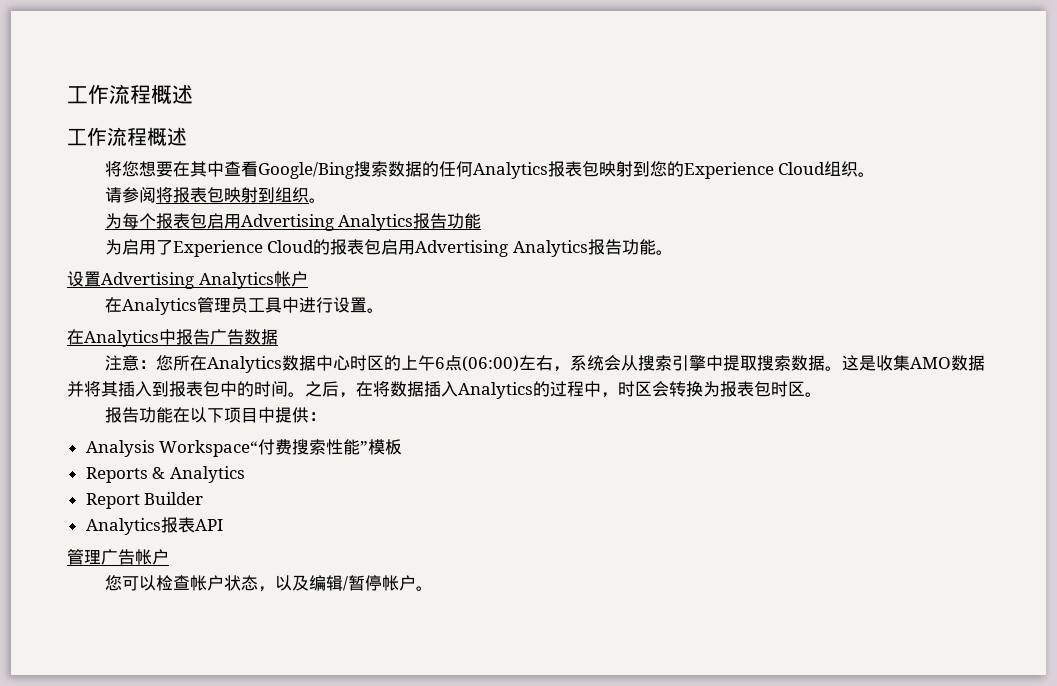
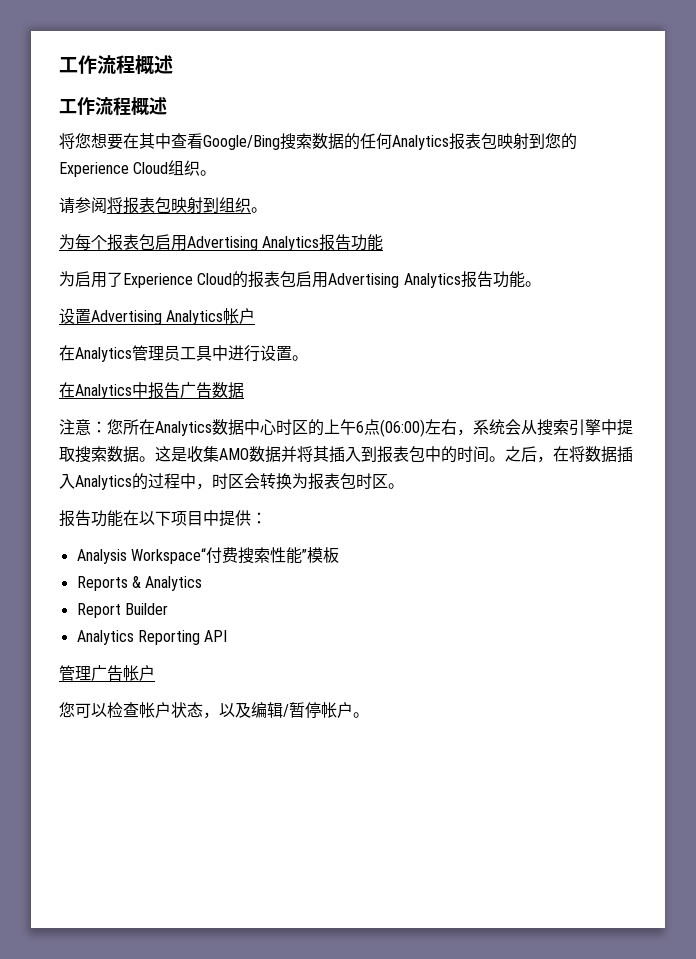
- Analytics报表API
+ Analytics Reporting API

